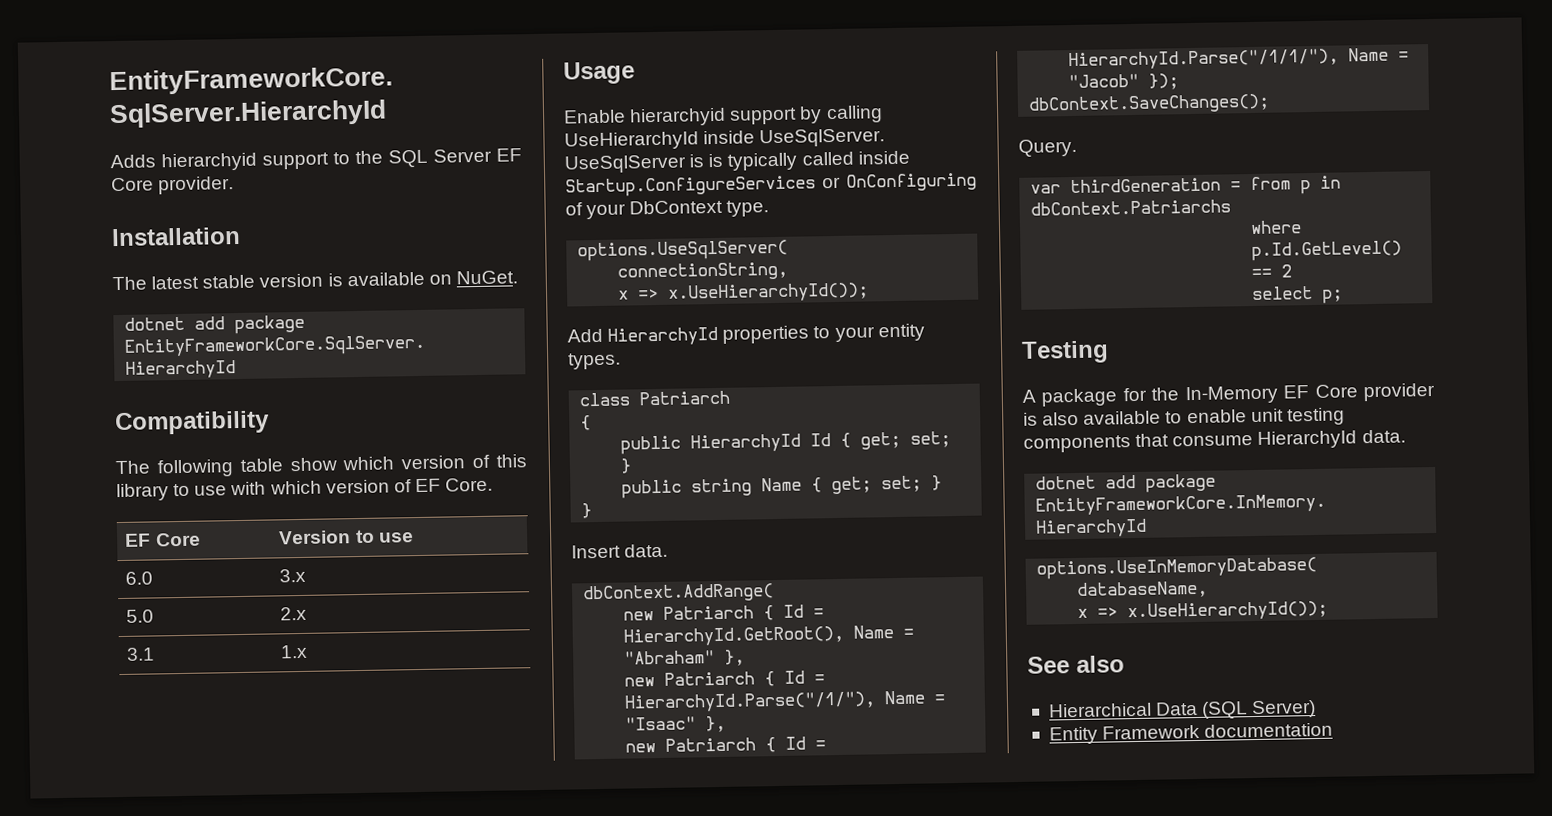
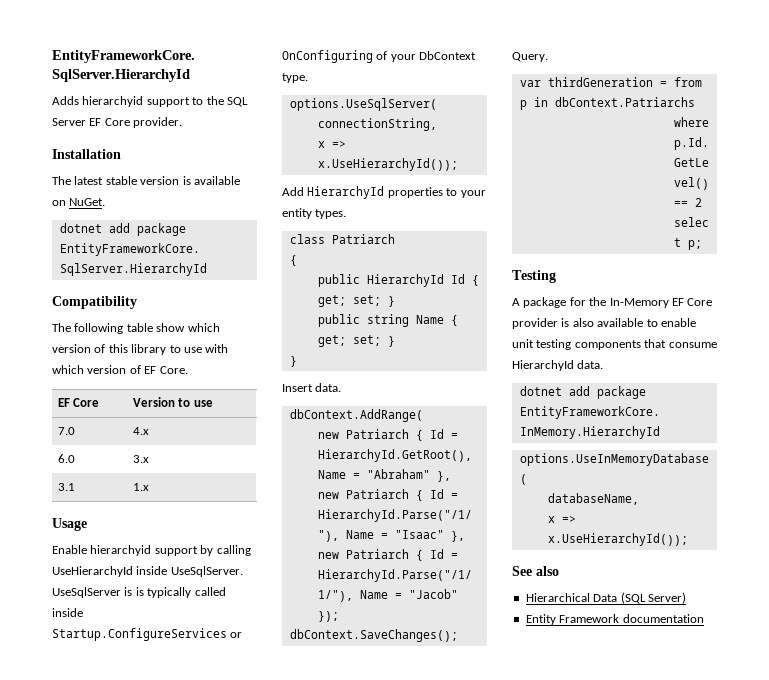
+ 7.0 | 4.x
- 5.0 | 2.x

